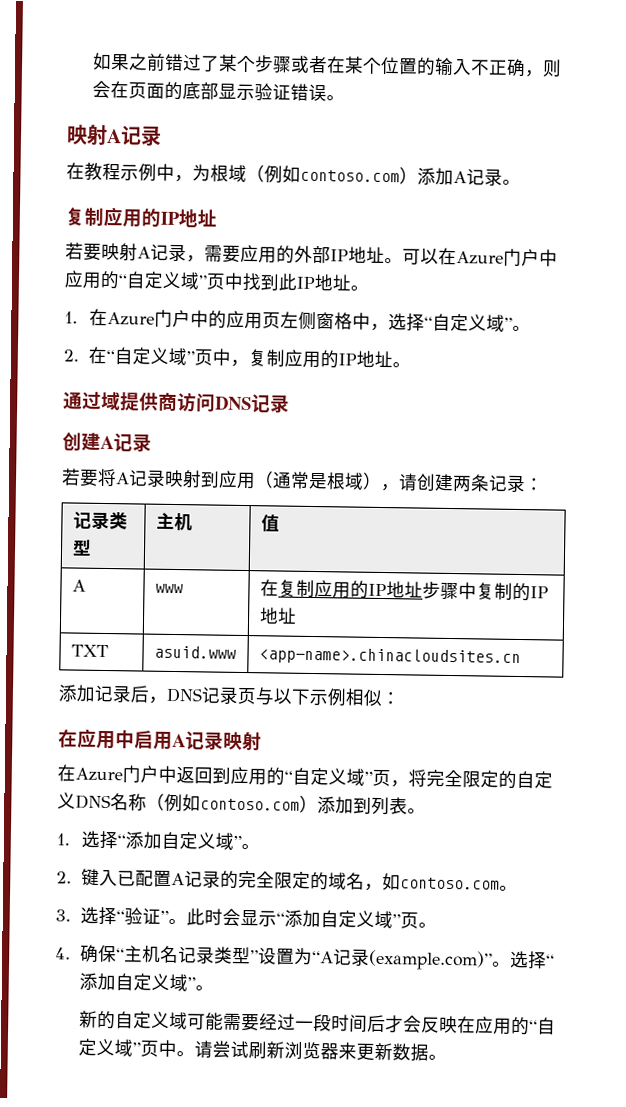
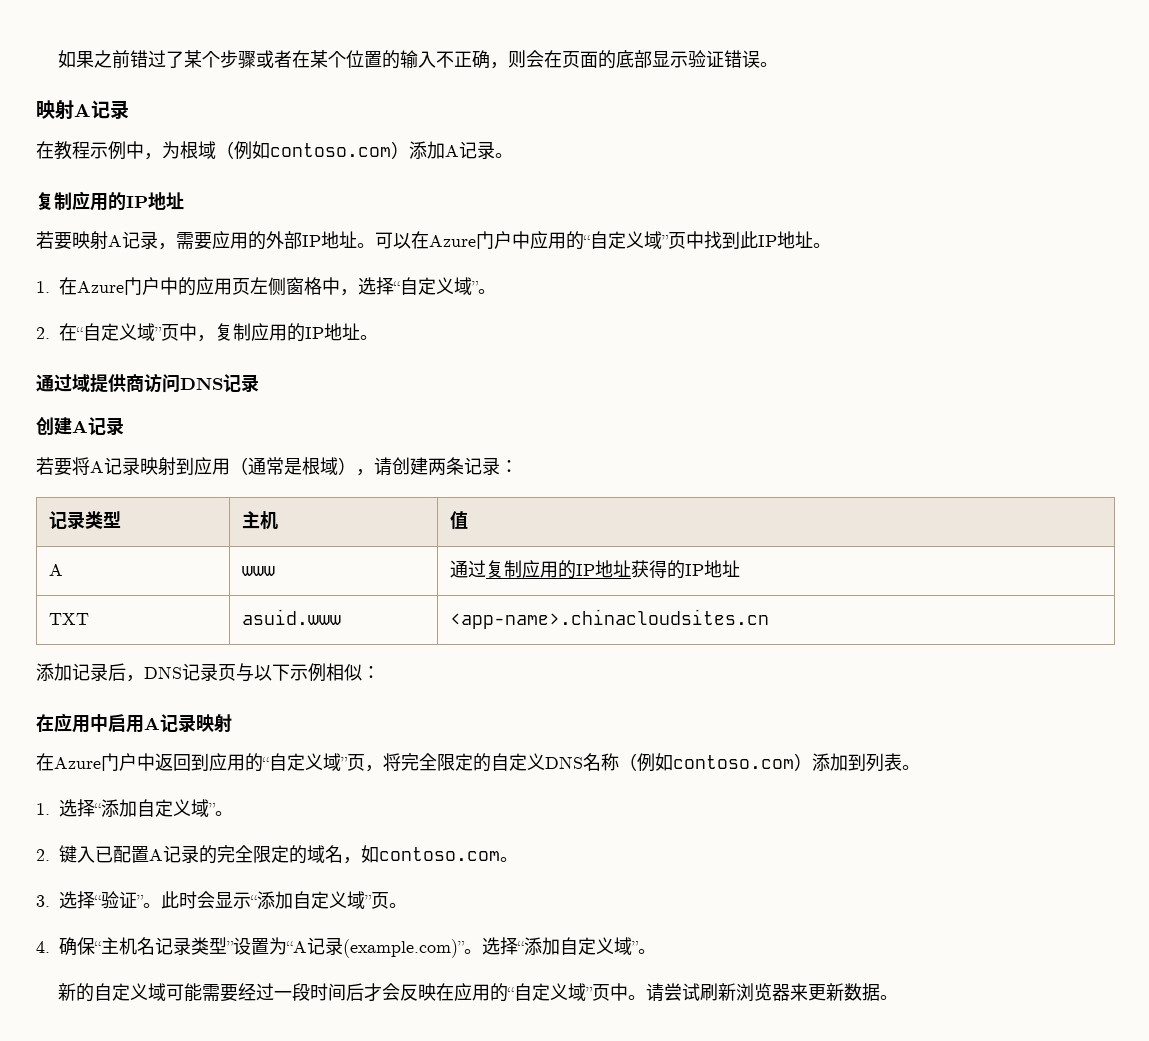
- A | www | 在复制应用的IP地址步骤中复制的IP地址
+ A | www | 通过复制应用的IP地址获得的IP地址

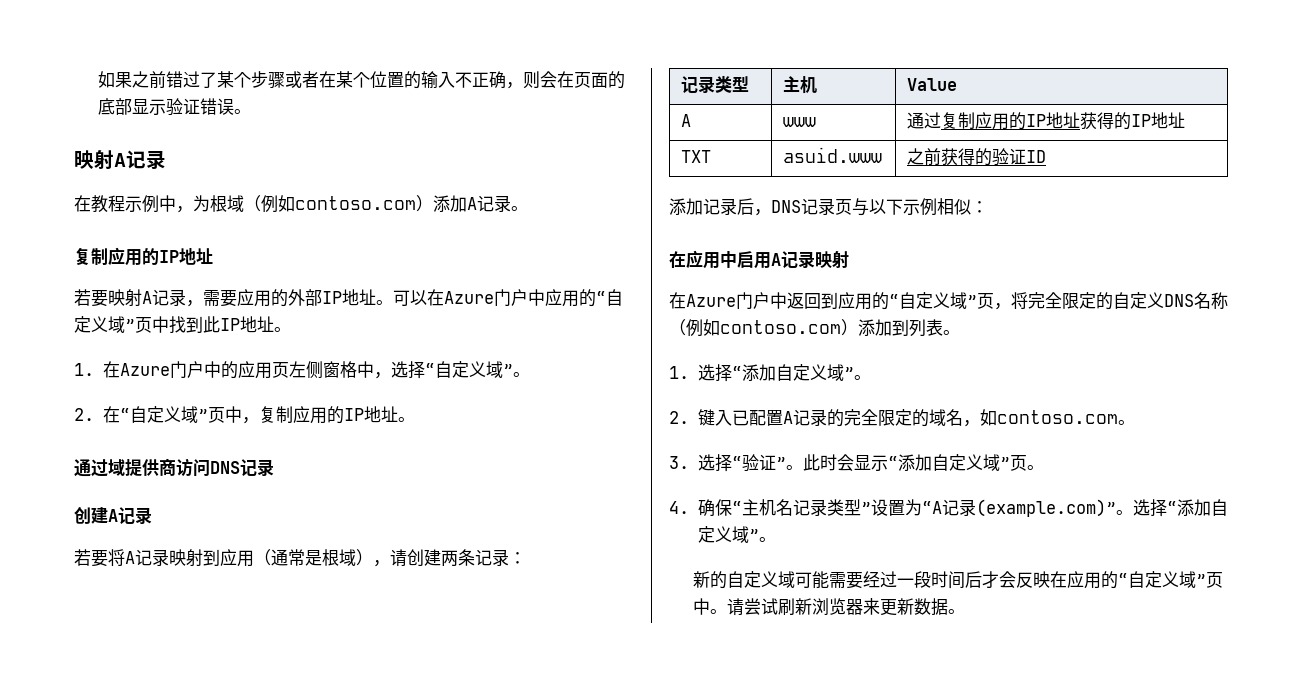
- 记录类型 | 主机 | 值
+ 记录类型 | 主机 | Value
- TXT | asuid.www | <app-name>.chinacloudsites.cn
+ TXT | asuid.www | 之前获得的验证ID

